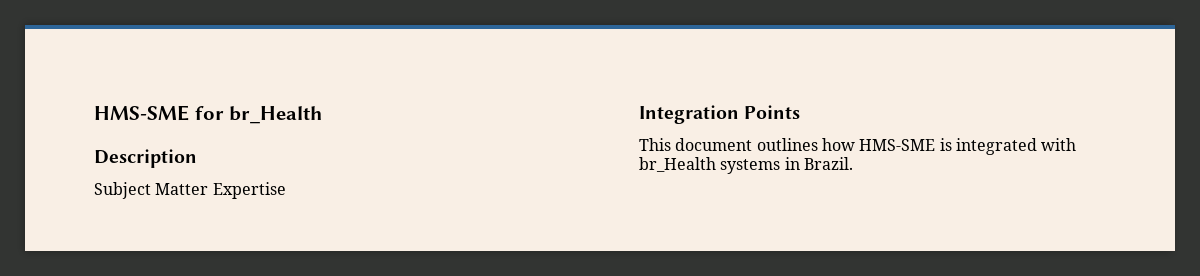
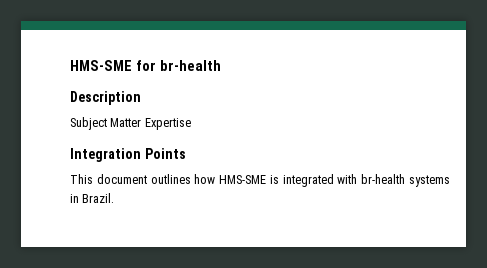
- HMS-SME for br_Health
+ HMS-SME for br-health
- This document outlines how HMS-SME is integrated with br_Health systems in Brazil.
+ This document outlines how HMS-SME is integrated with br-health systems in Brazil.

